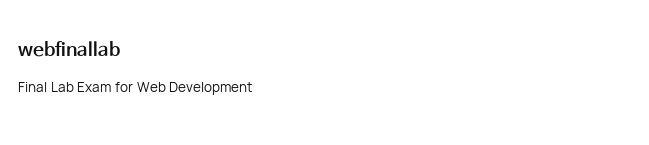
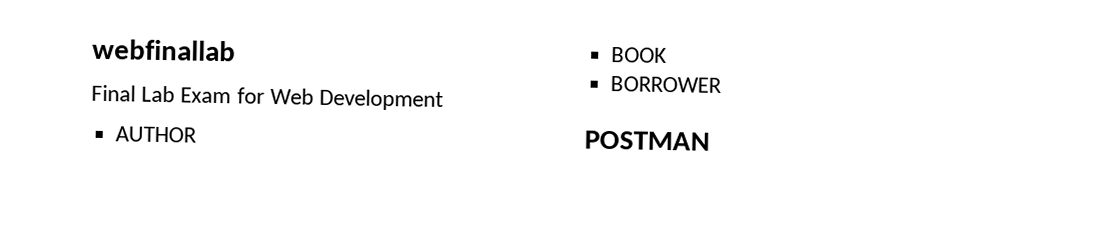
+ AUTHOR
+ BOOK
+ BORROWER
+ POSTMAN

